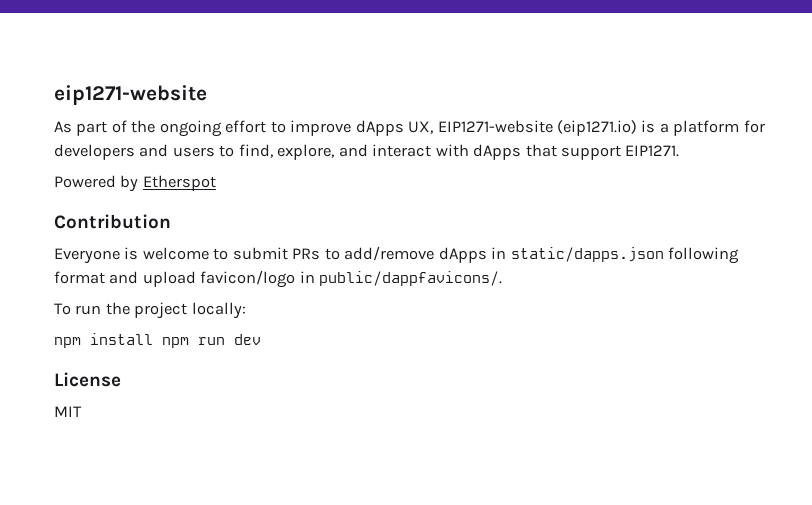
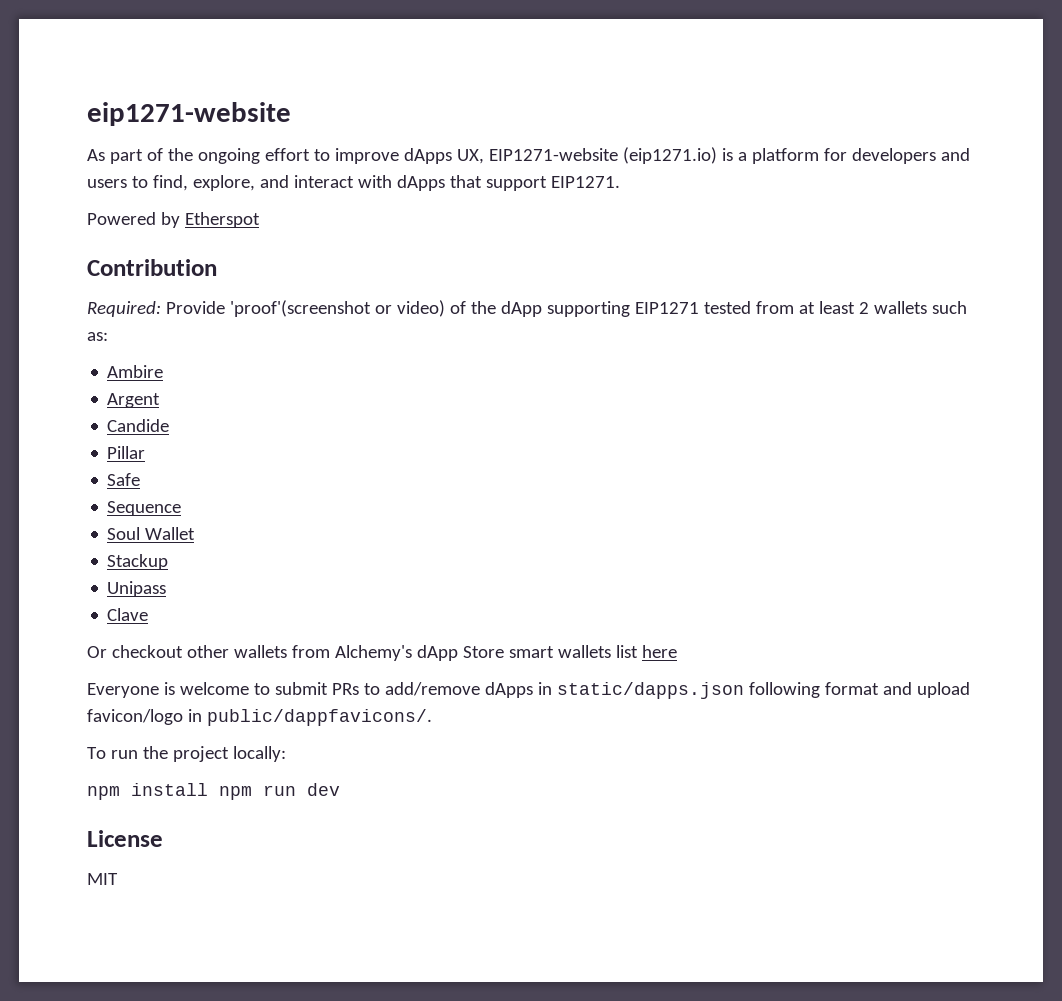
+ Required: Provide 'proof'(screenshot or video) of the dApp supporting EIP1271 tested from at least 2 wallets such as:
+ Ambire
+ Argent
+ Candide
+ Pillar
+ Safe
+ Sequence
+ Soul Wallet
+ Stackup
+ Unipass
+ Clave
+ Or checkout other wallets from Alchemy's dApp Store smart wallets list here

